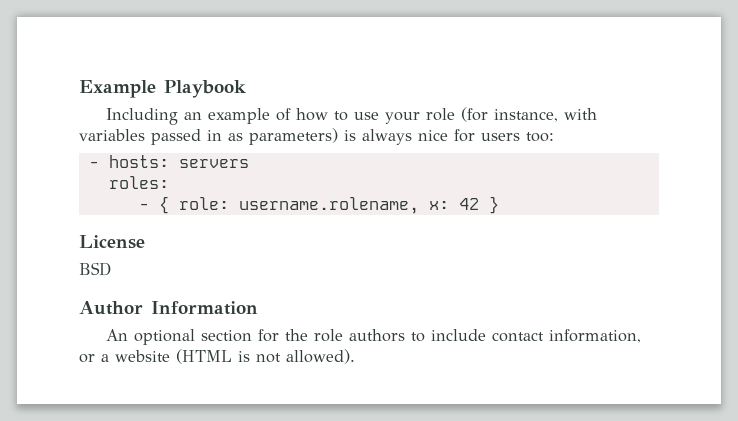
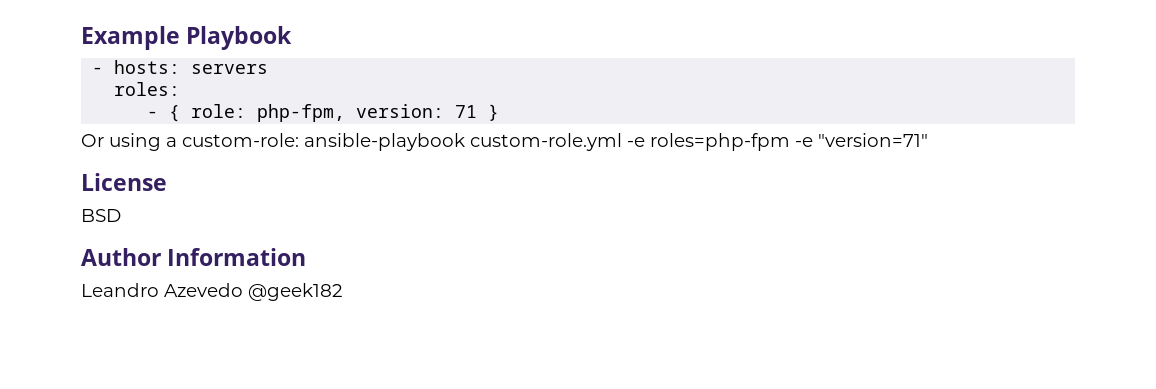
- Including an example of how to use your role (for instance, with variables passed in as parameters) is always nice for users too:
- - { role: username.rolename, x: 42 }
+ - { role: php-fpm, version: 71 }
+ Or using a custom-role: ansible-playbook custom-role.yml -e roles=php-fpm -e "version=71"
  License
  BSD
  Author Information
- An optional section for the role authors to include contact information, or a website (HTML is not allowed).
+ Leandro Azevedo @geek182

